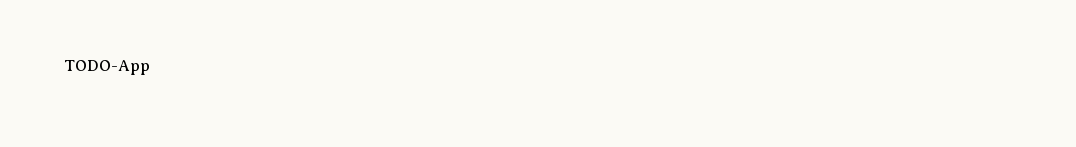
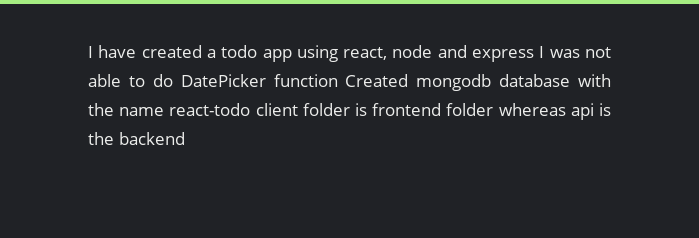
- TODO-App
+ I have created a todo app using react, node and express I was not able to do DatePicker function Created mongodb database with the name react-todo client folder is frontend folder whereas api is the backend

